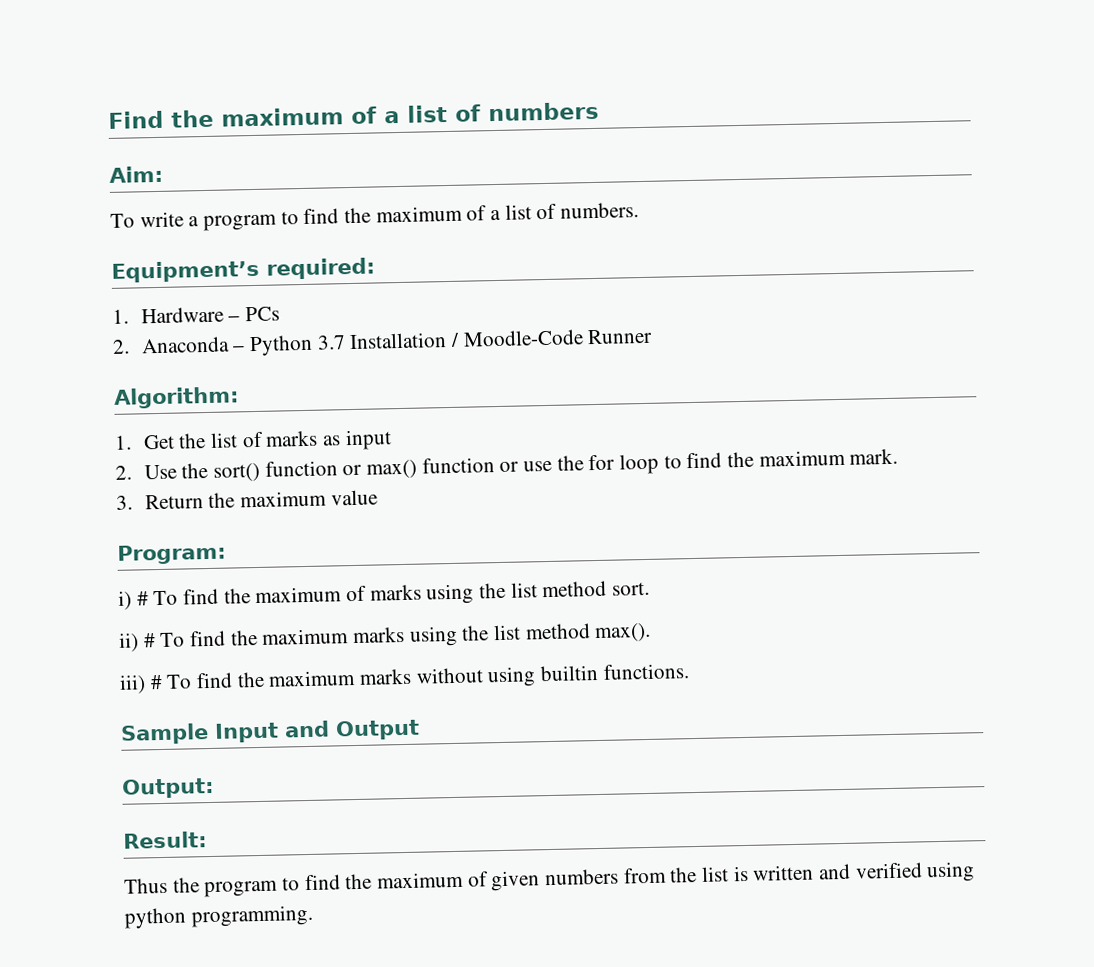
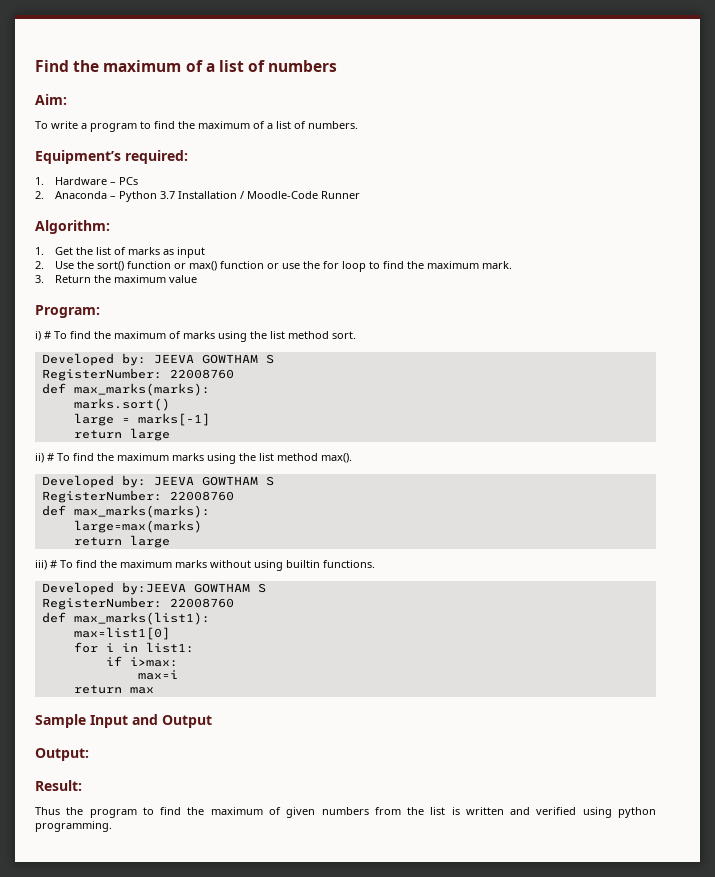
  i) # To find the maximum of marks using the list method sort.
+ Developed by: JEEVA GOWTHAM S
+ RegisterNumber: 22008760
+ def max_marks(marks):
+ marks.sort()
+ large = marks[-1]
+ return large
  ii) # To find the maximum marks using the list method max().
+ Developed by: JEEVA GOWTHAM S
+ RegisterNumber: 22008760
+ def max_marks(marks):
+ large=max(marks)
+ return large
+ Developed by:JEEVA GOWTHAM S
+ RegisterNumber: 22008760
+ def max_marks(list1):
+ max=list1[0]
+ for i in list1:
+ if i>max:
+ max=i
+ return max

